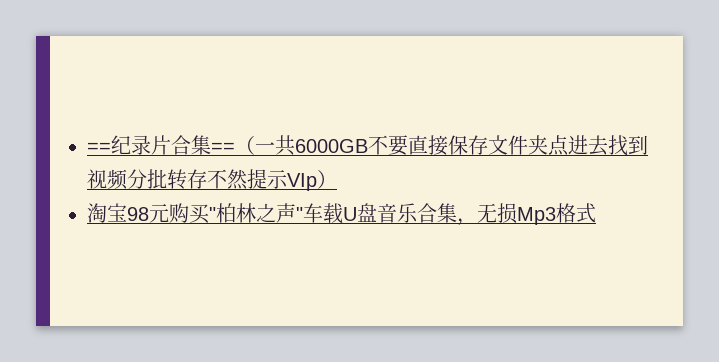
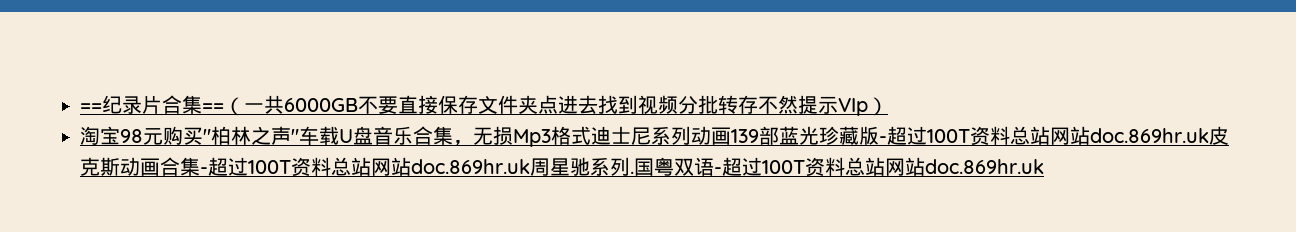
- 淘宝98元购买"柏林之声"车载U盘音乐合集，无损Mp3格式
+ 淘宝98元购买"柏林之声"车载U盘音乐合集，无损Mp3格式迪士尼系列动画139部蓝光珍藏版-超过100T资料总站网站doc.869hr.uk皮克斯动画合集-超过100T资料总站网站doc.869hr.uk周星驰系列.国粤双语-超过100T资料总站网站doc.869hr.uk

